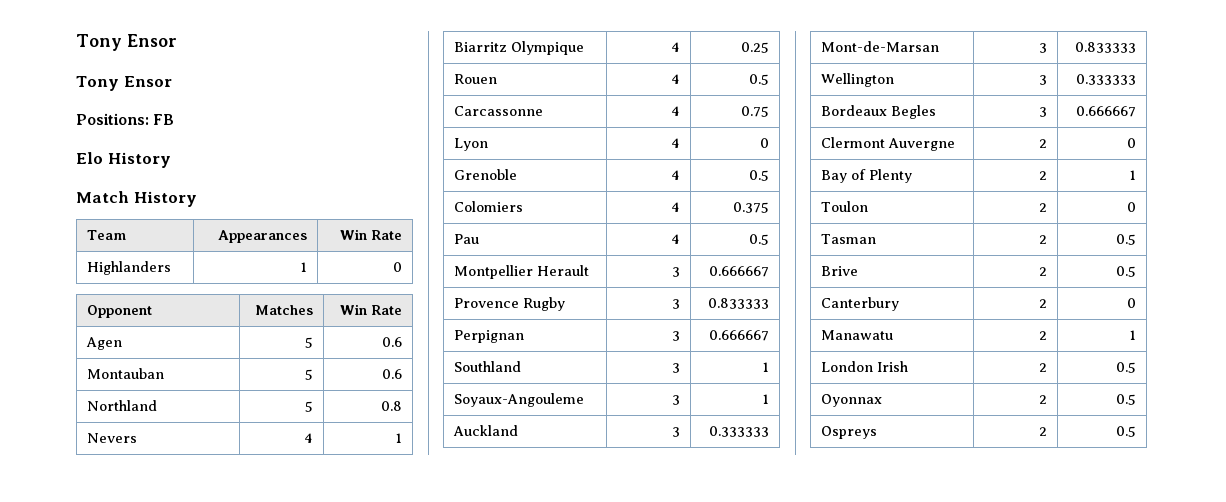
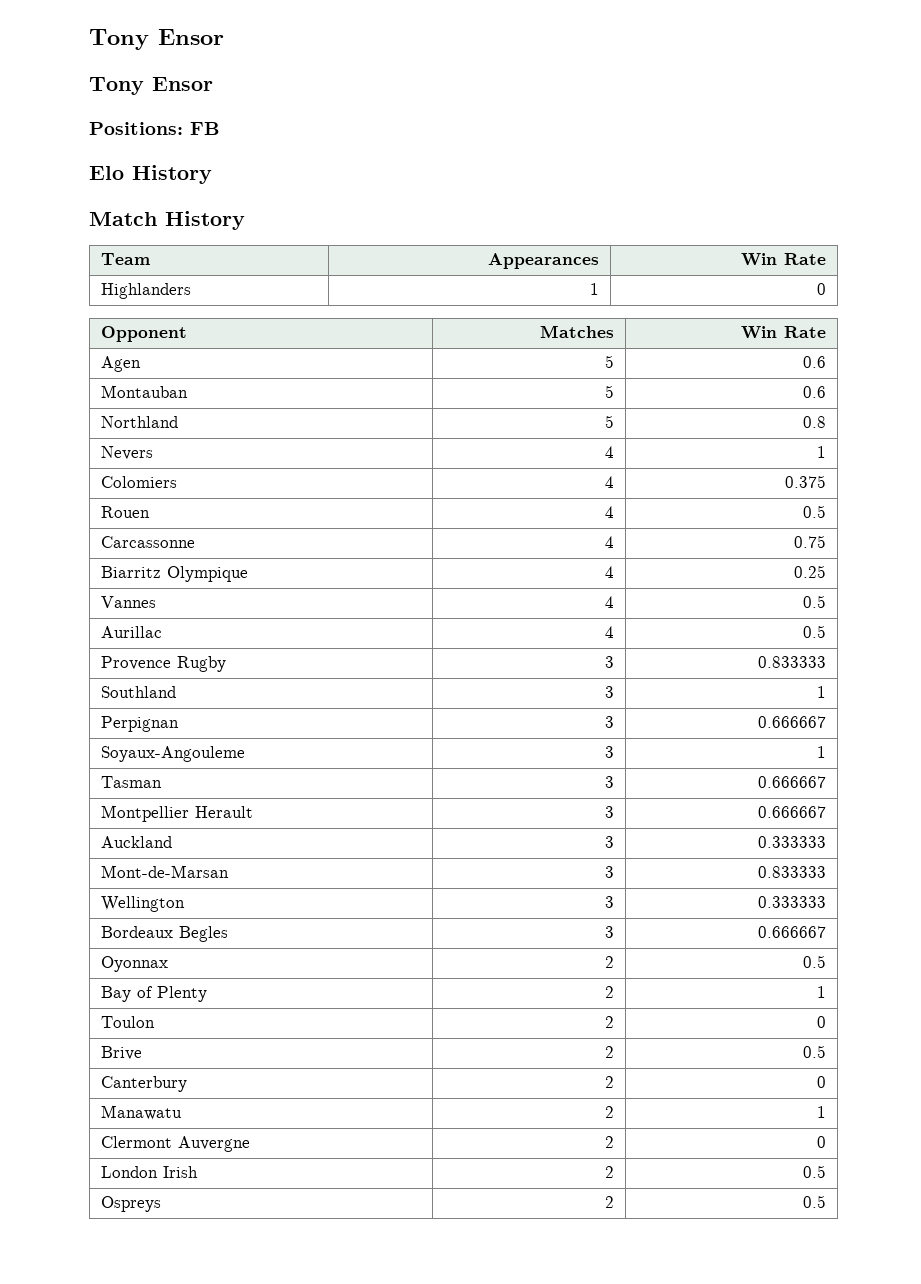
- Biarritz Olympique | 4 | 0.25
+ Colomiers | 4 | 0.375
- Lyon | 4 | 0
- Grenoble | 4 | 0.5
- Colomiers | 4 | 0.375
- Pau | 4 | 0.5
- Montpellier Herault | 3 | 0.666667
+ Biarritz Olympique | 4 | 0.25
+ Vannes | 4 | 0.5
+ Aurillac | 4 | 0.5
+ Southland | 3 | 1
- Southland | 3 | 1
  Soyaux-Angouleme | 3 | 1
+ Tasman | 3 | 0.666667
+ Montpellier Herault | 3 | 0.666667
- Clermont Auvergne | 2 | 0
+ Oyonnax | 2 | 0.5
- Tasman | 2 | 0.5
+ Clermont Auvergne | 2 | 0
  London Irish | 2 | 0.5
- Oyonnax | 2 | 0.5

